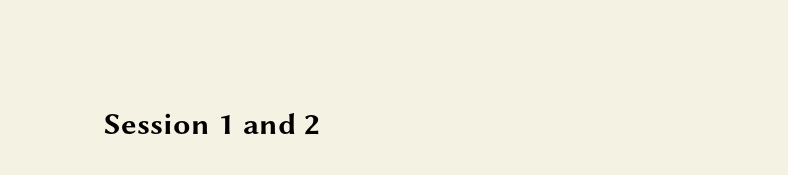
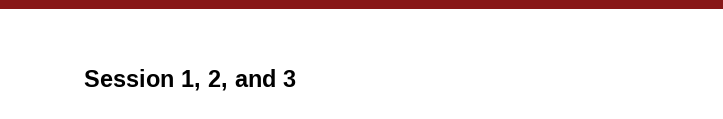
- Session 1 and 2
+ Session 1, 2, and 3

